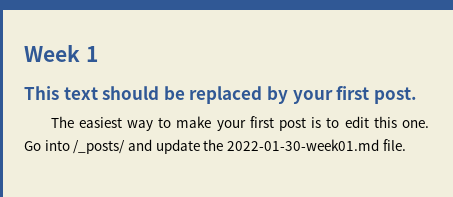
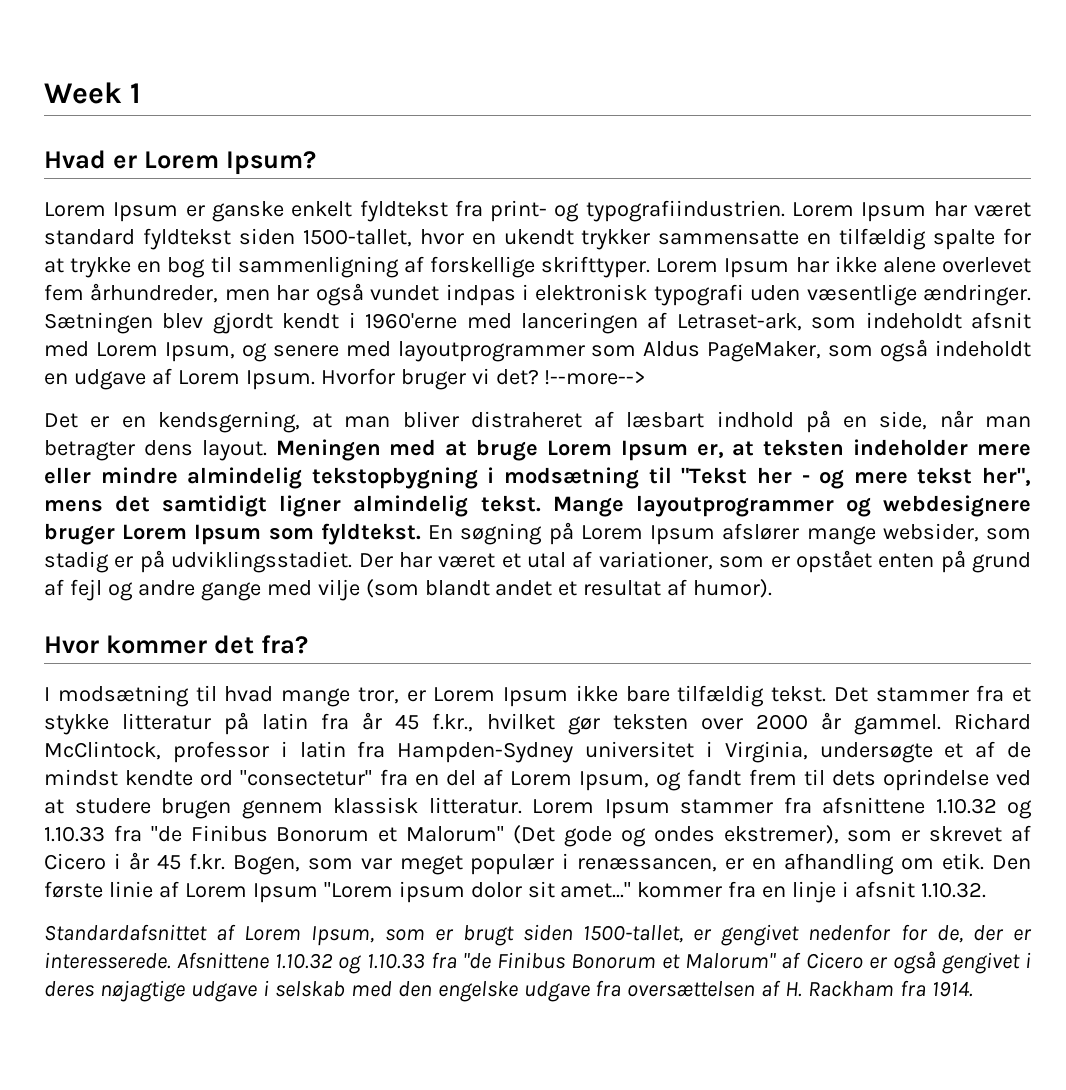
- This text should be replaced by your first post.
- The easiest way to make your first post is to edit this one. Go into /_posts/ and update the 2022-01-30-week01.md file.
+ Hvad er Lorem Ipsum?
+ Lorem Ipsum er ganske enkelt fyldtekst fra print- og typografiindustrien. Lorem Ipsum har været standard fyldtekst siden 1500-tallet, hvor en ukendt trykker sammensatte en tilfældig spalte for at trykke en bog til sammenligning af forskellige skrifttyper. Lorem Ipsum har ikke alene overlevet fem århundreder, men har også vundet indpas i elektronisk typografi uden væsentlige ændringer. Sætningen blev gjordt kendt i 1960'erne med lanceringen af Letraset-ark, som indeholdt afsnit med Lorem Ipsum, og senere med layoutprogrammer som Aldus PageMaker, som også indeholdt en udgave af Lorem Ipsum. Hvorfor bruger vi det? !--more-->
+ Det er en kendsgerning, at man bliver distraheret af læsbart indhold på en side, når man betragter dens layout. Meningen med at bruge Lorem Ipsum er, at teksten indeholder mere eller mindre almindelig tekstopbygning i modsætning til "Tekst her - og mere tekst her", mens det samtidigt ligner almindelig tekst. Mange layoutprogrammer og webdesignere bruger Lorem Ipsum som fyldtekst. En søgning på Lorem Ipsum afslører mange websider, som stadig er på udviklingsstadiet. Der har været et utal af variationer, som er opstået enten på grund af fejl og andre gange med vilje (som blandt andet et resultat af humor).
+ Hvor kommer det fra?
+ I modsætning til hvad mange tror, er Lorem Ipsum ikke bare tilfældig tekst. Det stammer fra et stykke litteratur på latin fra år 45 f.kr., hvilket gør teksten over 2000 år gammel. Richard McClintock, professor i latin fra Hampden-Sydney universitet i Virginia, undersøgte et af de mindst kendte ord "consectetur" fra en del af Lorem Ipsum, og fandt frem til dets oprindelse ved at studere brugen gennem klassisk litteratur. Lorem Ipsum stammer fra afsnittene 1.10.32 og 1.10.33 fra "de Finibus Bonorum et Malorum" (Det gode og ondes ekstremer), som er skrevet af Cicero i år 45 f.kr. Bogen, som var meget populær i renæssancen, er en afhandling om etik. Den første linie af Lorem Ipsum "Lorem ipsum dolor sit amet..." kommer fra en linje i afsnit 1.10.32.
+ Standardafsnittet af Lorem Ipsum, som er brugt siden 1500-tallet, er gengivet nedenfor for de, der er interesserede. Afsnittene 1.10.32 og 1.10.33 fra "de Finibus Bonorum et Malorum" af Cicero er også gengivet i deres nøjagtige udgave i selskab med den engelske udgave fra oversættelsen af H. Rackham fra 1914.

